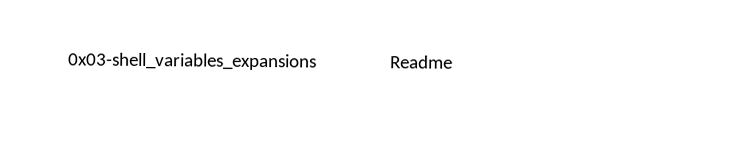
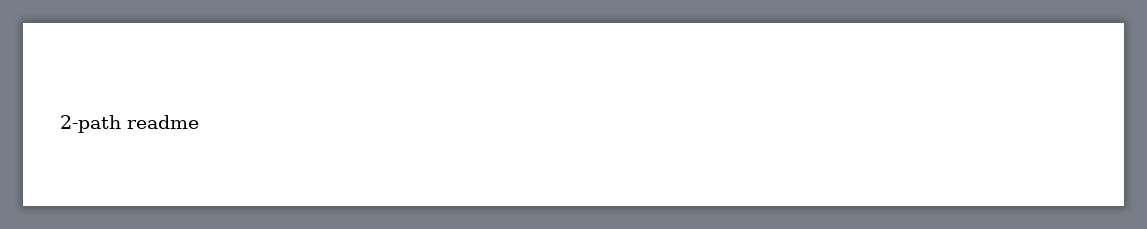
- 0x03-shell_variables_expansions Readme
+ 2-path readme

